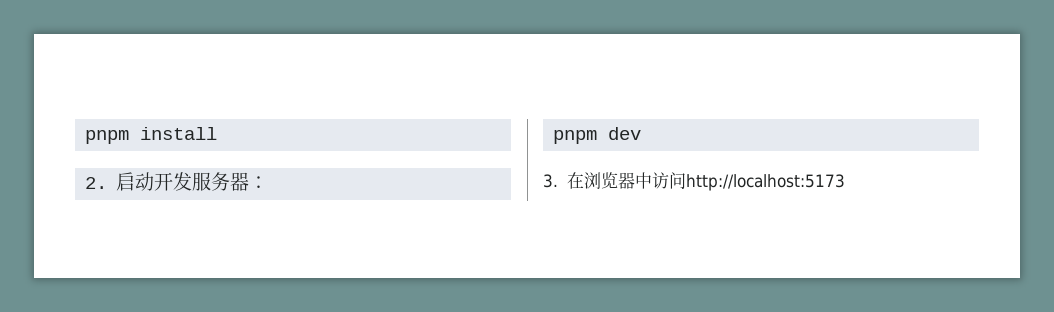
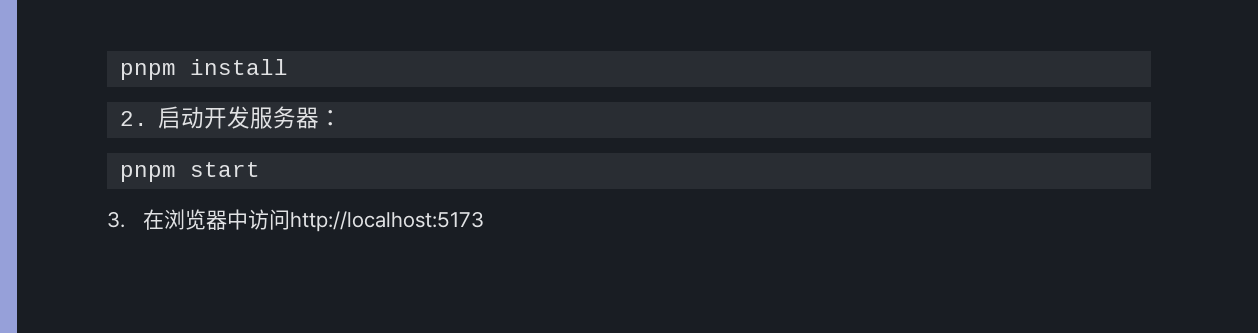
- pnpm dev
+ pnpm start

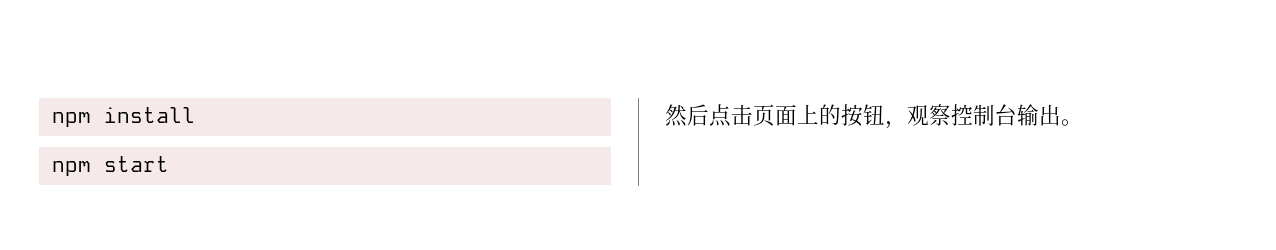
- pnpm install
+ npm install
- 2.启动开发服务器：
- pnpm start
- 3.在浏览器中访问http://localhost:5173
+ npm start
+ 然后点击页面上的按钮，观察控制台输出。

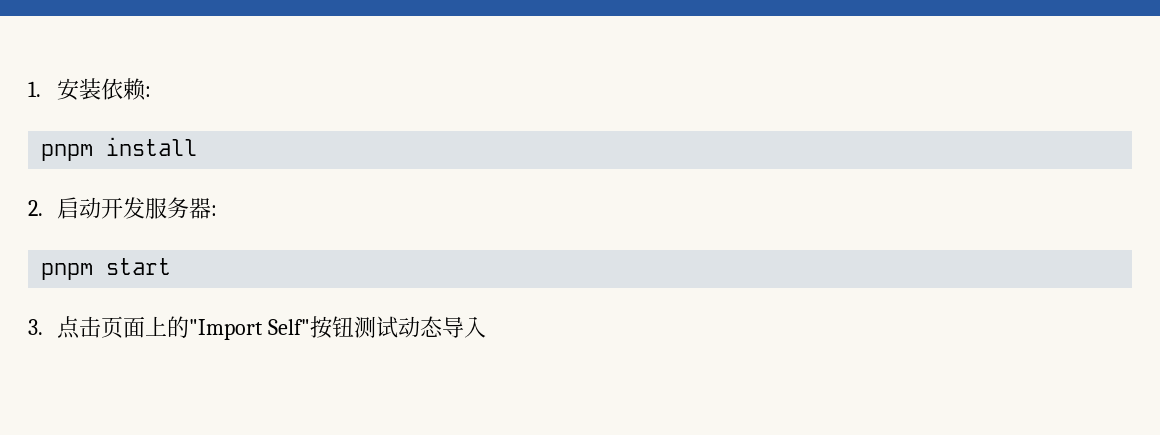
- npm install
- npm start
+ 1.安装依赖:
+ pnpm install
+ 2.启动开发服务器:
+ pnpm start
- 然后点击页面上的按钮，观察控制台输出。
+ 3.点击页面上的"Import Self"按钮测试动态导入

